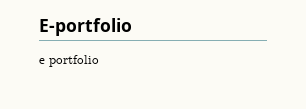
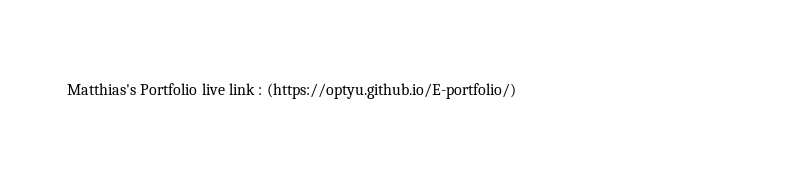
- E-portfolio
- e portfolio
+ Matthias's Portfolio live link : (https://optyu.github.io/E-portfolio/)

